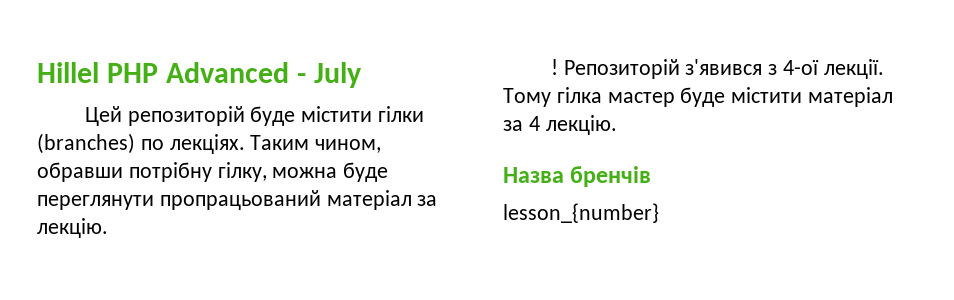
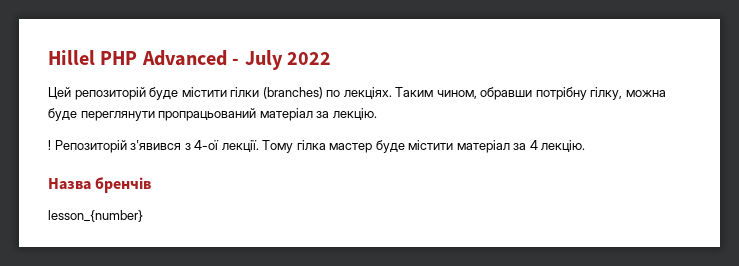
- Hillel PHP Advanced - July
+ Hillel PHP Advanced - July 2022

